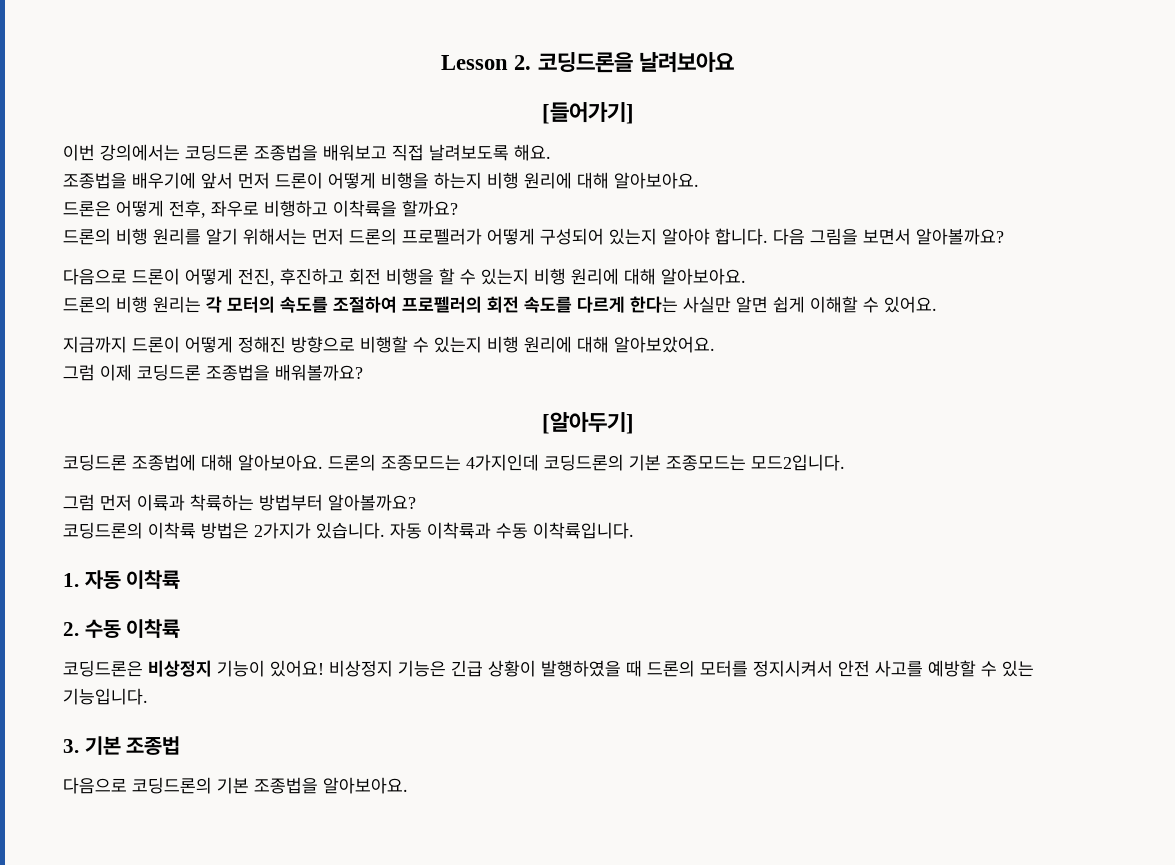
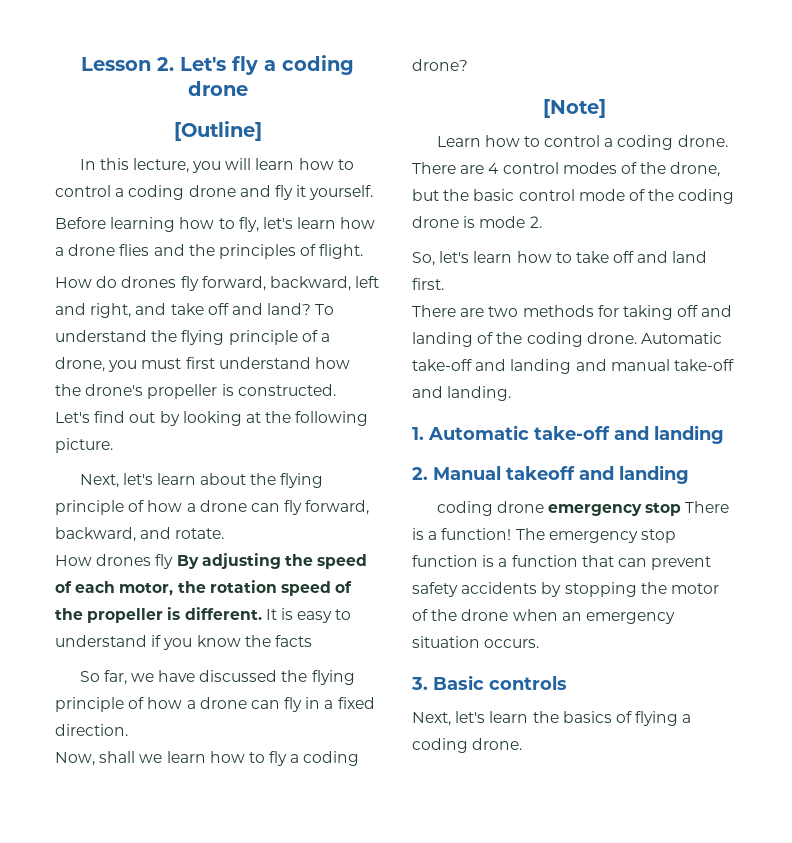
- Lesson 2. 코딩드론을 날려보아요
- [들어가기]
- 이번 강의에서는 코딩드론 조종법을 배워보고 직접 날려보도록 해요.
- 조종법을 배우기에 앞서 먼저 드론이 어떻게 비행을 하는지 비행 원리에 대해 알아보아요.
- 드론은 어떻게 전후, 좌우로 비행하고 이착륙을 할까요?
- 드론의 비행 원리를 알기 위해서는 먼저 드론의 프로펠러가 어떻게 구성되어 있는지 알아야 합니다. 다음 그림을 보면서 알아볼까요?
- 다음으로 드론이 어떻게 전진, 후진하고 회전 비행을 할 수 있는지 비행 원리에 대해 알아보아요.
- 드론의 비행 원리는 각 모터의 속도를 조절하여 프로펠러의 회전 속도를 다르게 한다는 사실만 알면 쉽게 이해할 수 있어요.
- 지금까지 드론이 어떻게 정해진 방향으로 비행할 수 있는지 비행 원리에 대해 알아보았어요.
- 그럼 이제 코딩드론 조종법을 배워볼까요?
- [알아두기]
- 코딩드론 조종법에 대해 알아보아요. 드론의 조종모드는 4가지인데 코딩드론의 기본 조종모드는 모드2입니다.
- 그럼 먼저 이륙과 착륙하는 방법부터 알아볼까요?
- 코딩드론의 이착륙 방법은 2가지가 있습니다. 자동 이착륙과 수동 이착륙입니다.
- 1. 자동 이착륙
- 2. 수동 이착륙
- 코딩드론은 비상정지 기능이 있어요! 비상정지 기능은 긴급 상황이 발행하였을 때 드론의 모터를 정지시켜서 안전 사고를 예방할 수 있는 기능입니다.
- 3. 기본 조종법
- 다음으로 코딩드론의 기본 조종법을 알아보아요.
+ Lesson 2. Let's fly a coding drone
+ [Outline]
+ In this lecture, you will learn how to control a coding drone and fly it yourself.
+ Before learning how to fly, let's learn how a drone flies and the principles of flight.
+ How do drones fly forward, backward, left and right, and take off and land? To understand the flying principle of a drone, you must first understand how the drone's propeller is constructed.
+ Let's find out by looking at the following picture.
+ Next, let's learn about the flying principle of how a drone can fly forward, backward, and rotate.
+ How drones fly By adjusting the speed of each motor, the rotation speed of the propeller is different. It is easy to understand if you know the facts
+ So far, we have discussed the flying principle of how a drone can fly in a fixed direction.
+ Now, shall we learn how to fly a coding drone?
+ [Note]
+ Learn how to control a coding drone. There are 4 control modes of the drone, but the basic control mode of the coding drone is mode 2.
+ So, let's learn how to take off and land first.
+ There are two methods for taking off and landing of the coding drone. Automatic take-off and landing and manual take-off and landing.
+ 1. Automatic take-off and landing
+ 2. Manual takeoff and landing
+ coding drone emergency stop There is a function! The emergency stop function is a function that can prevent safety accidents by stopping the motor of the drone when an emergency situation occurs.
+ 3. Basic controls
+ Next, let's learn the basics of flying a coding drone.

